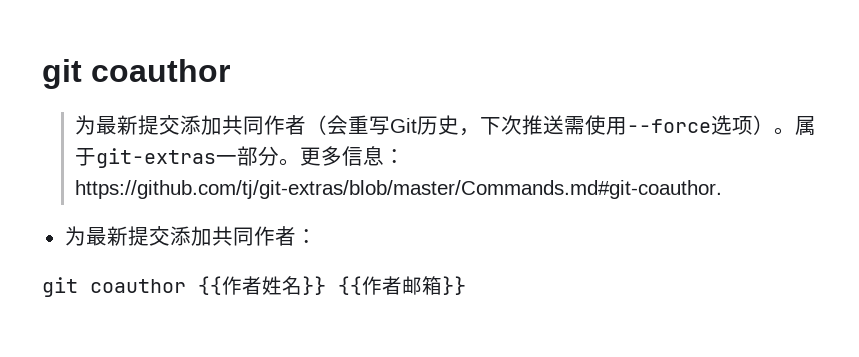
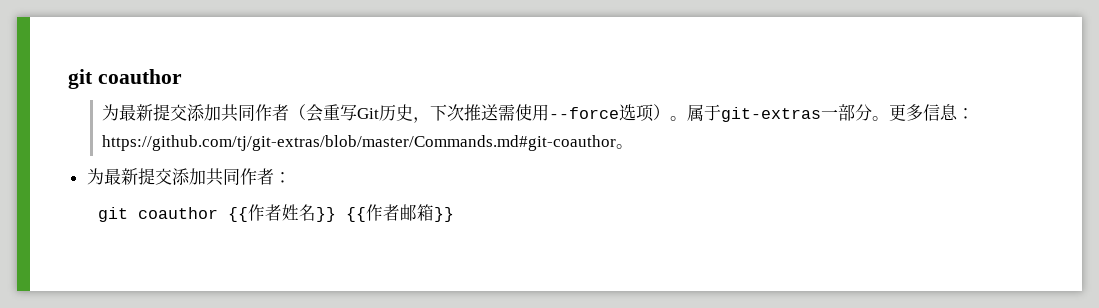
- 更多信息：https://github.com/tj/git-extras/blob/master/Commands.md#git-coauthor.
+ 更多信息：https://github.com/tj/git-extras/blob/master/Commands.md#git-coauthor。

